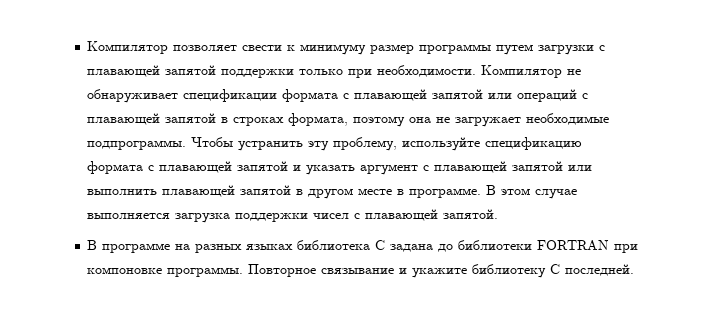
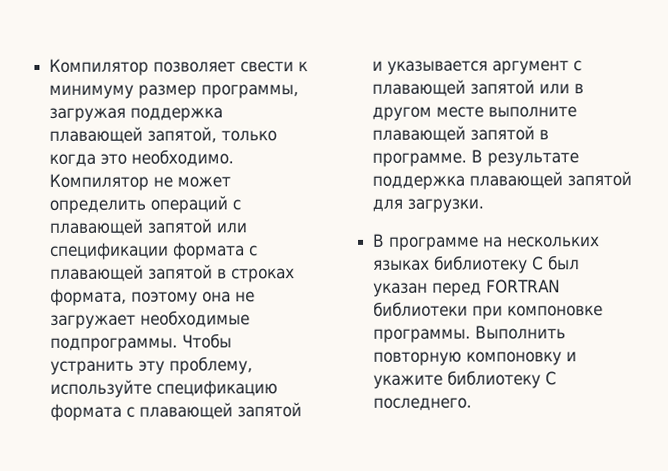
- Компилятор позволяет свести к минимуму размер программы путем загрузки с плавающей запятой поддержки только при необходимости. Компилятор не обнаруживает спецификации формата с плавающей запятой или операций с плавающей запятой в строках формата, поэтому она не загружает необходимые подпрограммы.
+ Компилятор позволяет свести к минимуму размер программы, загружая поддержка плавающей запятой, только когда это необходимо. Компилятор не может определить операций с плавающей запятой или спецификации формата с плавающей запятой в строках формата, поэтому она не загружает необходимые подпрограммы.
- Чтобы устранить эту проблему, используйте спецификацию формата с плавающей запятой и указать аргумент с плавающей запятой или выполнить плавающей запятой в другом месте в программе. В этом случае выполняется загрузка поддержки чисел с плавающей запятой.
- В программе на разных языках библиотека C задана до библиотеки FORTRAN при компоновке программы. Повторное связывание и укажите библиотеку C последней.
+ Чтобы устранить эту проблему, используйте спецификацию формата с плавающей запятой и указывается аргумент с плавающей запятой или в другом месте выполните плавающей запятой в программе. В результате поддержка плавающей запятой для загрузки.
+ В программе на нескольких языках библиотеку C был указан перед FORTRAN библиотеки при компоновке программы. Выполнить повторную компоновку и укажите библиотеку C последнего.

